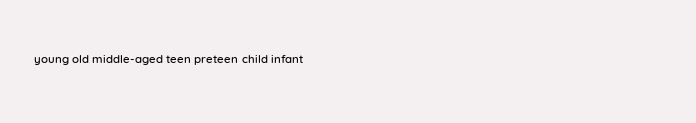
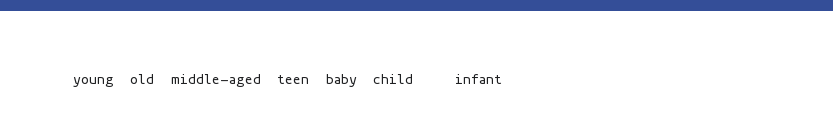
- young old middle-aged teen preteen child infant
+ young old middle-aged teen baby child infant

